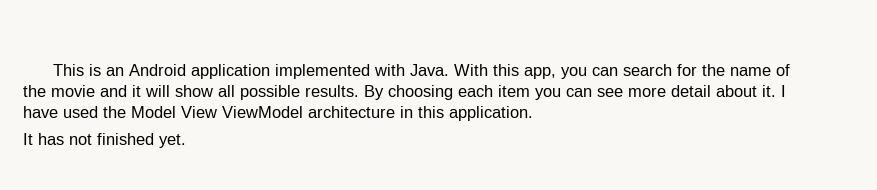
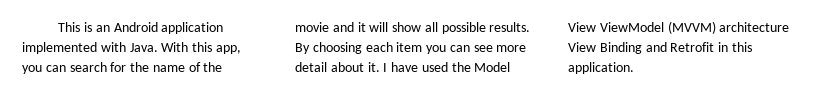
- I have used the Model View ViewModel architecture in this application.
- It has not finished yet.
+ I have used the Model View ViewModel (MVVM) architecture View Binding and Retrofit in this application.

